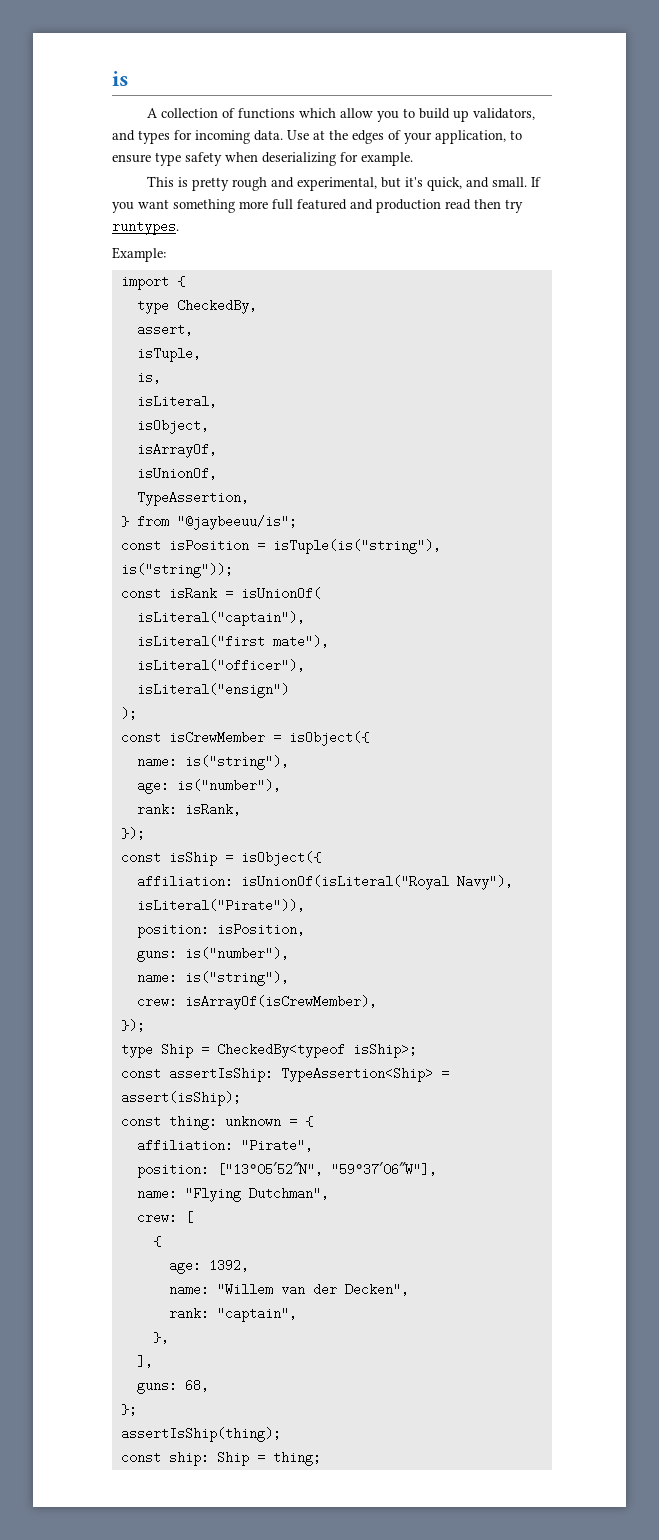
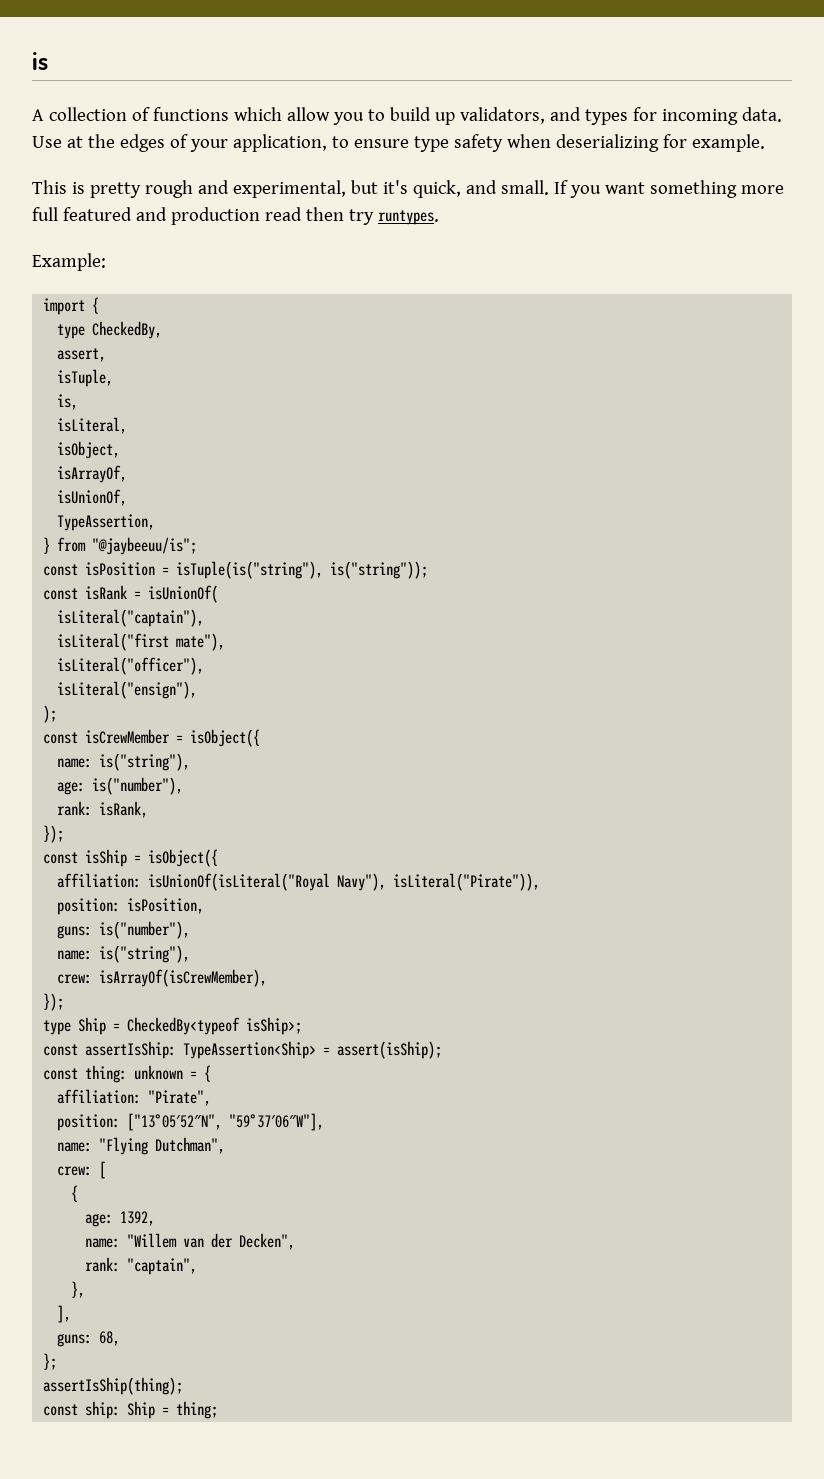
- isLiteral("ensign")
+ isLiteral("ensign"),

